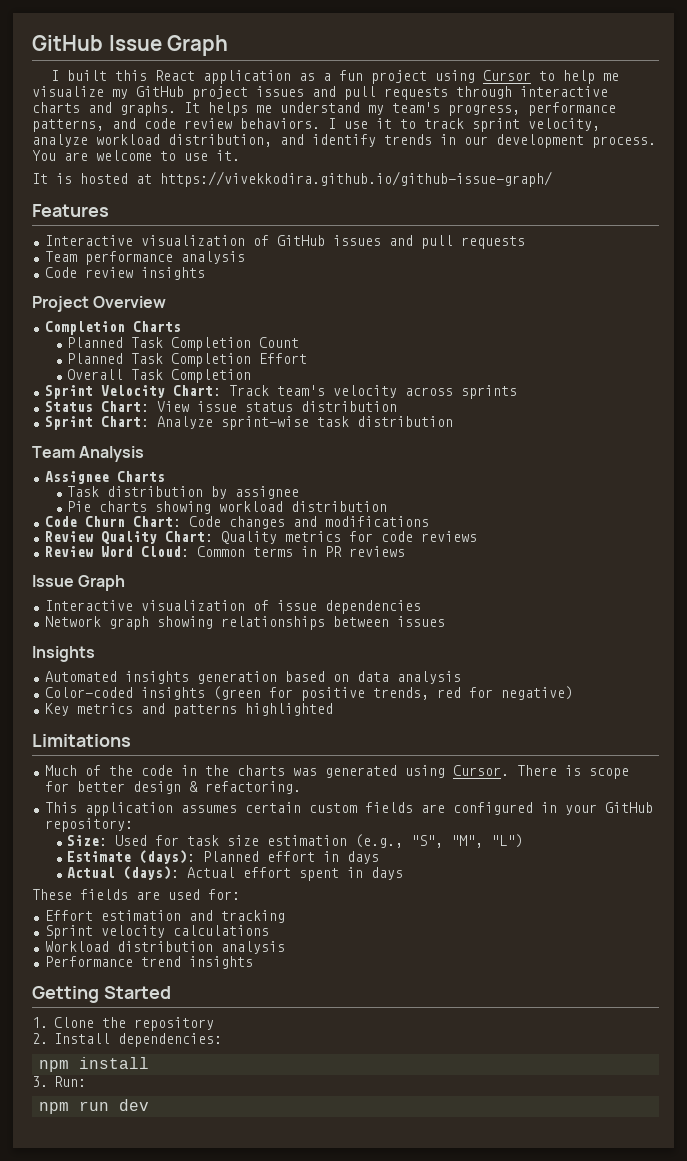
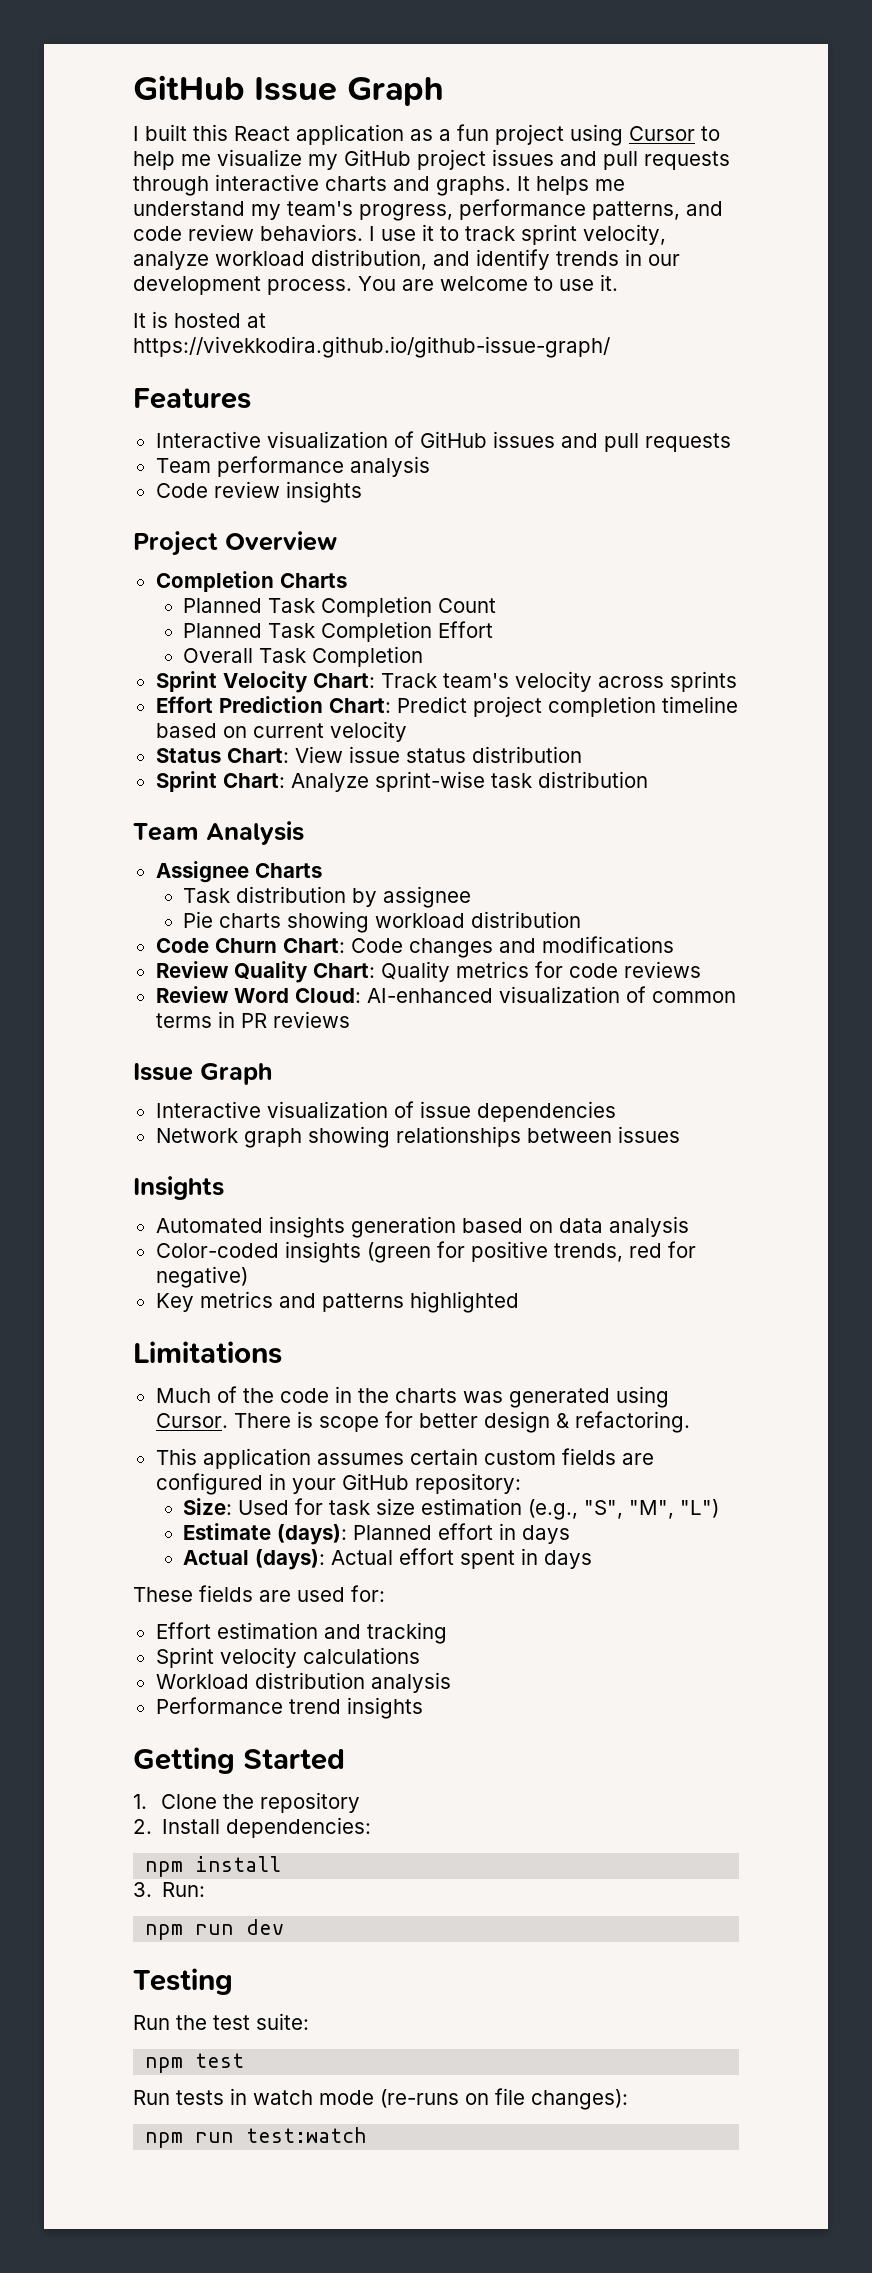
+ Effort Prediction Chart: Predict project completion timeline based on current velocity
- Review Word Cloud: Common terms in PR reviews
+ Review Word Cloud: AI-enhanced visualization of common terms in PR reviews
+ Testing
+ Run the test suite:
+ npm test
+ Run tests in watch mode (re-runs on file changes):
+ npm run test:watch

